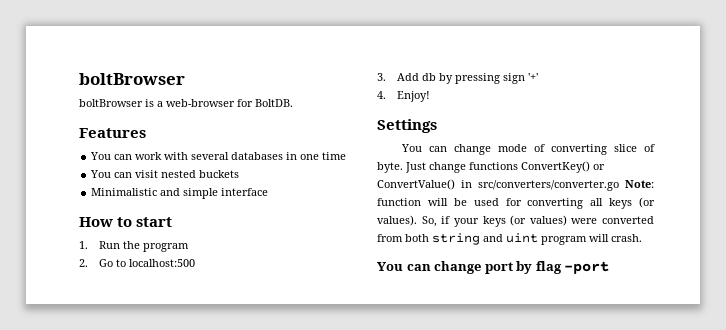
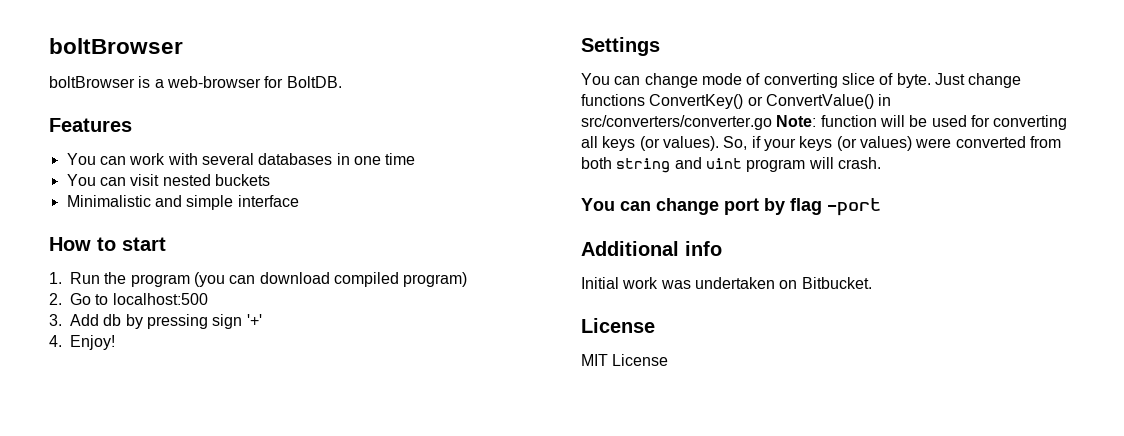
- 1. Run the program
+ 1. Run the program (you can download compiled program)
+ Additional info
+ Initial work was undertaken on Bitbucket.
+ License
+ MIT License

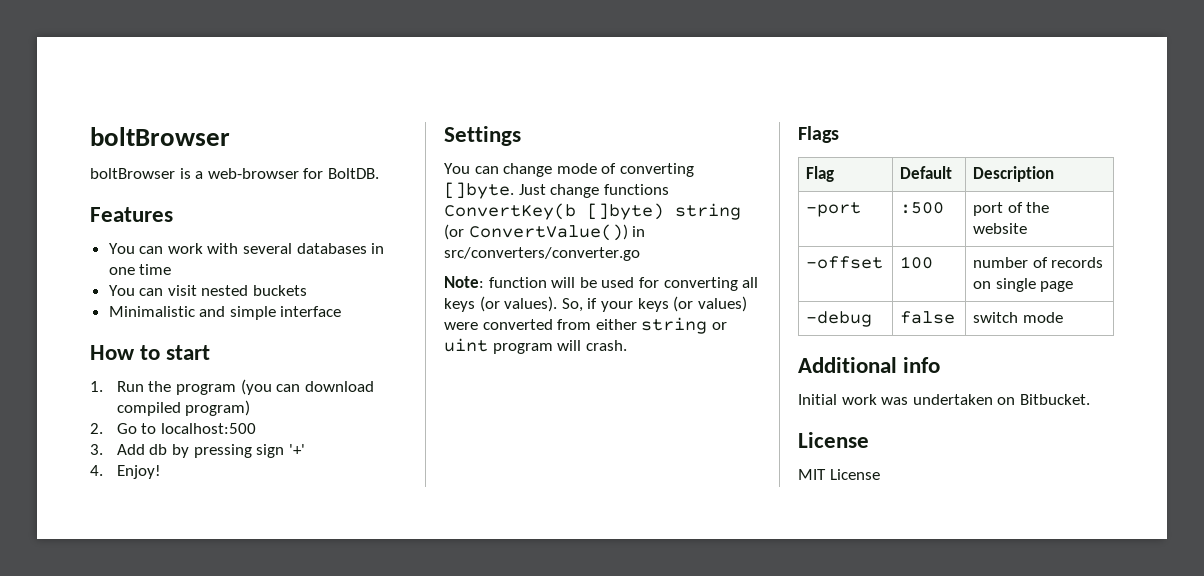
- You can change mode of converting slice of byte. Just change functions ConvertKey() or ConvertValue() in src/converters/converter.go Note: function will be used for converting all keys (or values).
+ You can change mode of converting []byte. Just change functions ConvertKey(b []byte) string (or ConvertValue()) in src/converters/converter.go
+ Note: function will be used for converting all keys (or values).
- So, if your keys (or values) were converted from both string and uint program will crash.
+ So, if your keys (or values) were converted from either string or uint program will crash.
- You can change port by flag -port
+ Flags
+ Flag | Default | Description
+ -port | :500 | port of the website
+ -offset | 100 | number of records on single page
+ -debug | false | switch mode

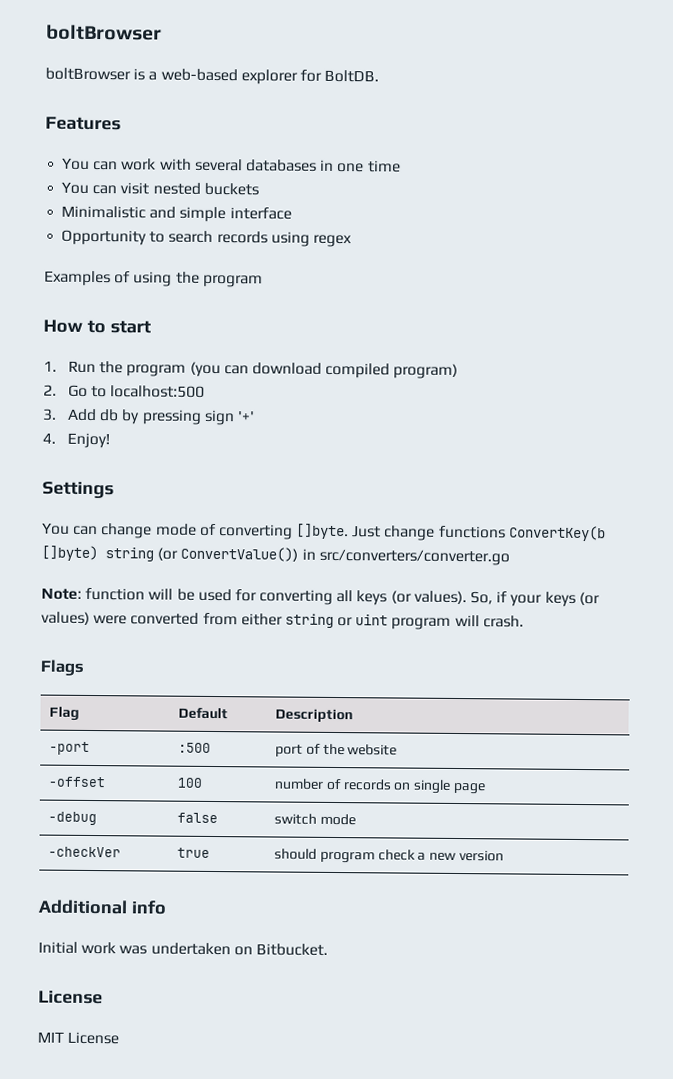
- boltBrowser is a web-browser for BoltDB.
+ boltBrowser is a web-based explorer for BoltDB.
+ Opportunity to search records using regex
+ Examples of using the program
+ -checkVer | true | should program check a new version

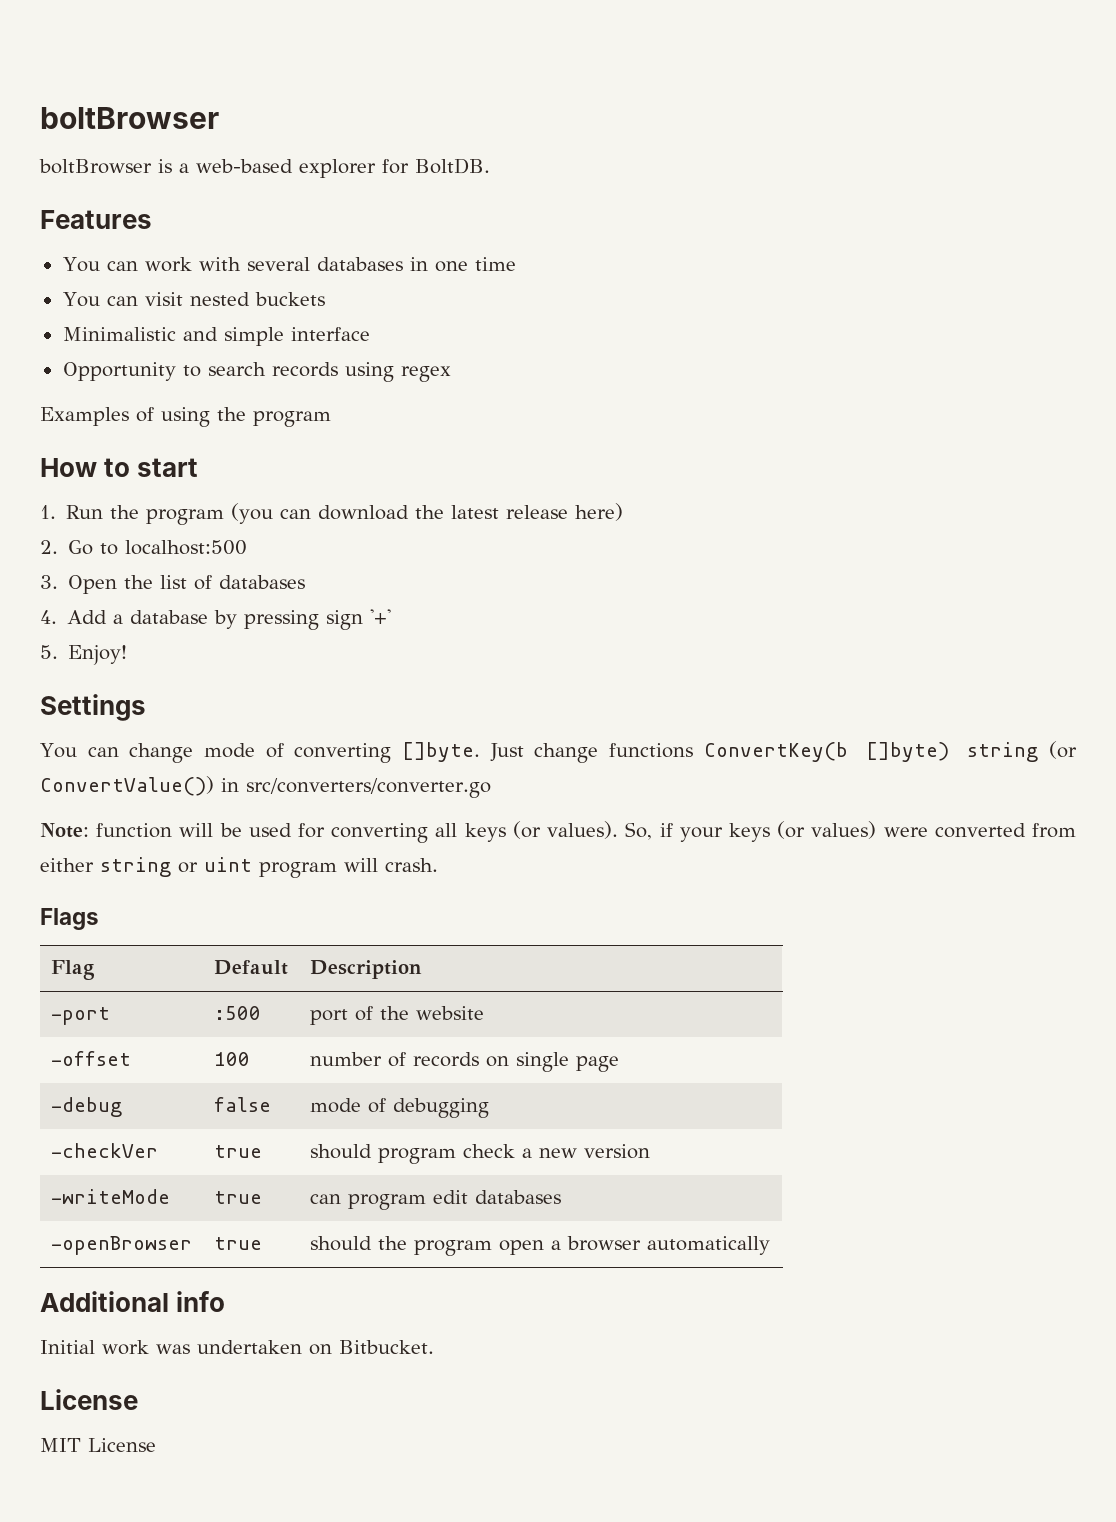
- 1. Run the program (you can download compiled program)
+ 1. Run the program (you can download the latest release here)
- 3. Add db by pressing sign '+'
+ 3. Open the list of databases
+ 4. Add a database by pressing sign '+'
- 4. Enjoy!
+ 5. Enjoy!
- -debug | false | switch mode
+ -debug | false | mode of debugging
+ -writeMode | true | can program edit databases
+ -openBrowser | true | should the program open a browser automatically

